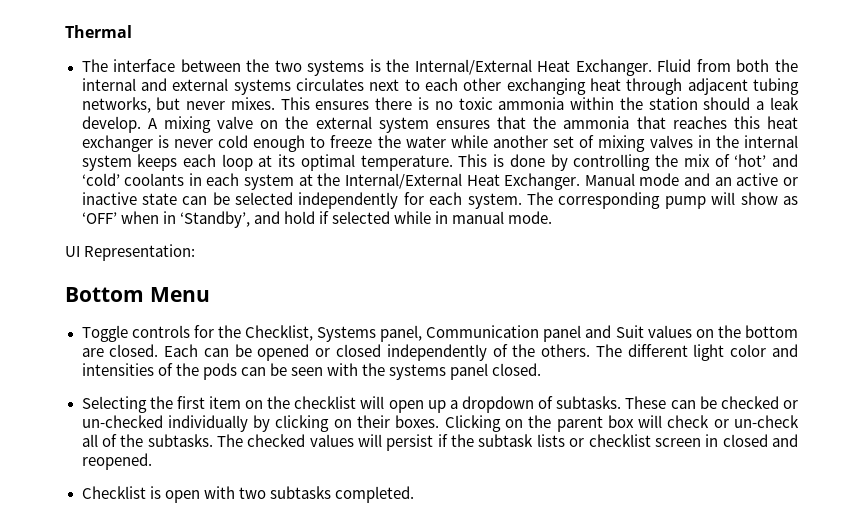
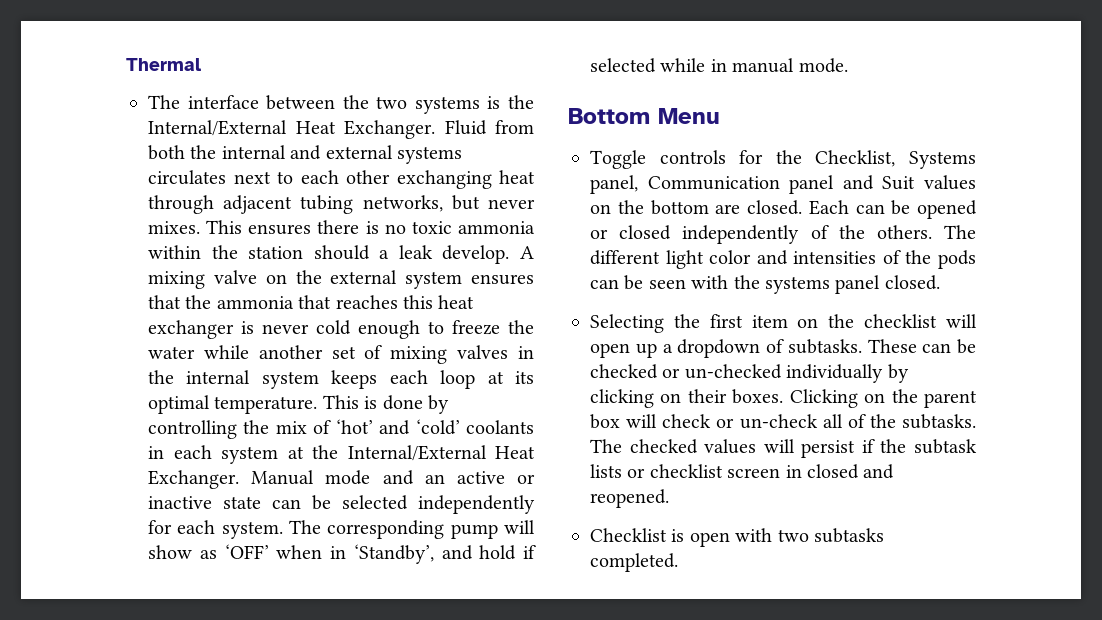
- UI Representation:

